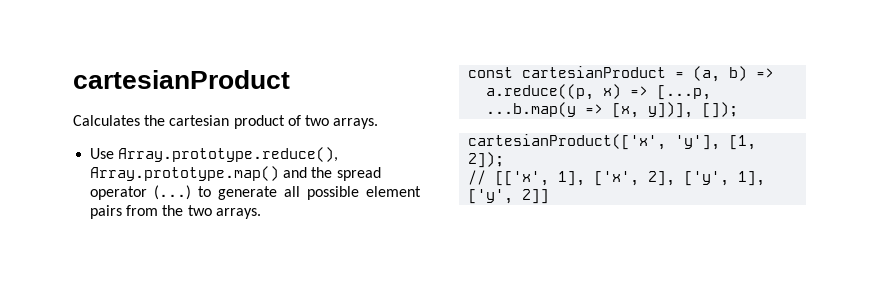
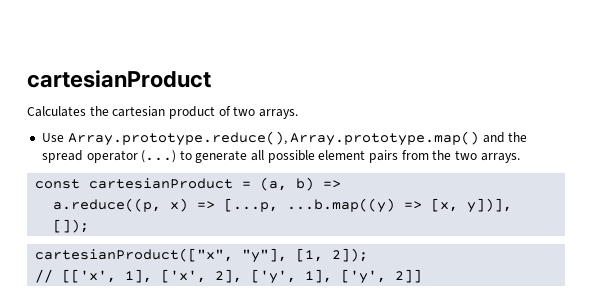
- a.reduce((p, x) => [...p, ...b.map(y => [x, y])], []);
+ a.reduce((p, x) => [...p, ...b.map((y) => [x, y])], []);
- cartesianProduct(['x', 'y'], [1, 2]);
+ cartesianProduct(["x", "y"], [1, 2]);

